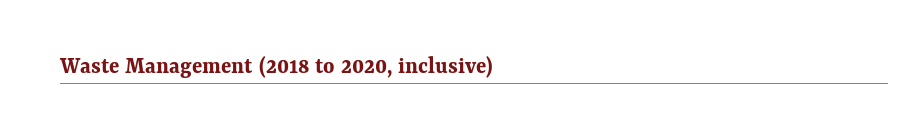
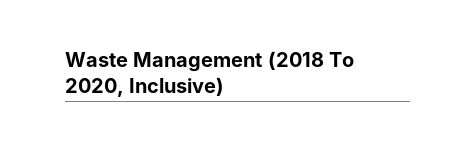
- Waste Management (2018 to 2020, inclusive)
+ Waste Management (2018 To 2020, Inclusive)

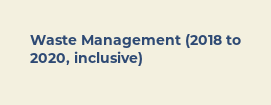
- Waste Management (2018 To 2020, Inclusive)
+ Waste Management (2018 to 2020, inclusive)

